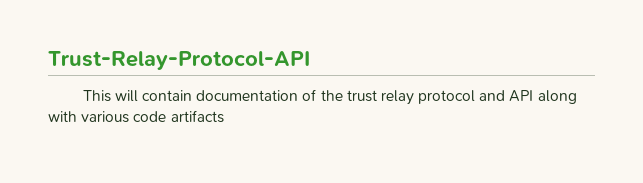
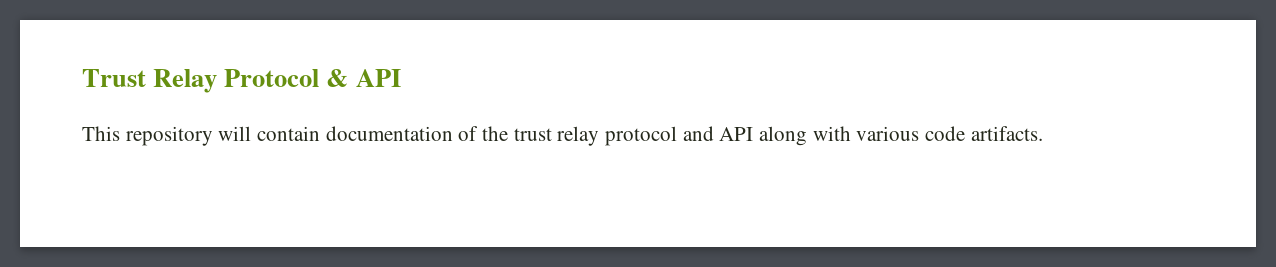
- Trust-Relay-Protocol-API
+ Trust Relay Protocol & API
- This will contain documentation of the trust relay protocol and API along with various code artifacts
+ This repository will contain documentation of the trust relay protocol and API along with various code artifacts.

